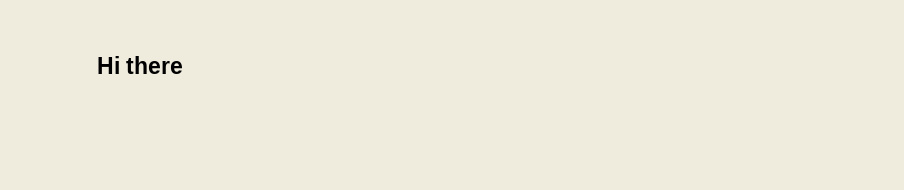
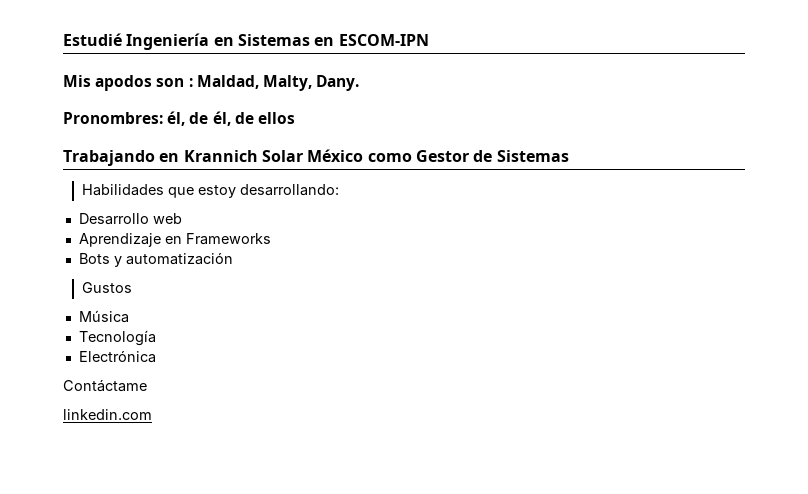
- Hi there
+ Estudié Ingeniería en Sistemas en ESCOM-IPN
+ Mis apodos son : Maldad, Malty, Dany.
+ Pronombres: él, de él, de ellos
+ Trabajando en Krannich Solar México como Gestor de Sistemas
+ Habilidades que estoy desarrollando:
+ Desarrollo web
+ Aprendizaje en Frameworks
+ Bots y automatización
+ Gustos
+ Música
+ Tecnología
+ Electrónica
+ Contáctame
+ linkedin.com

